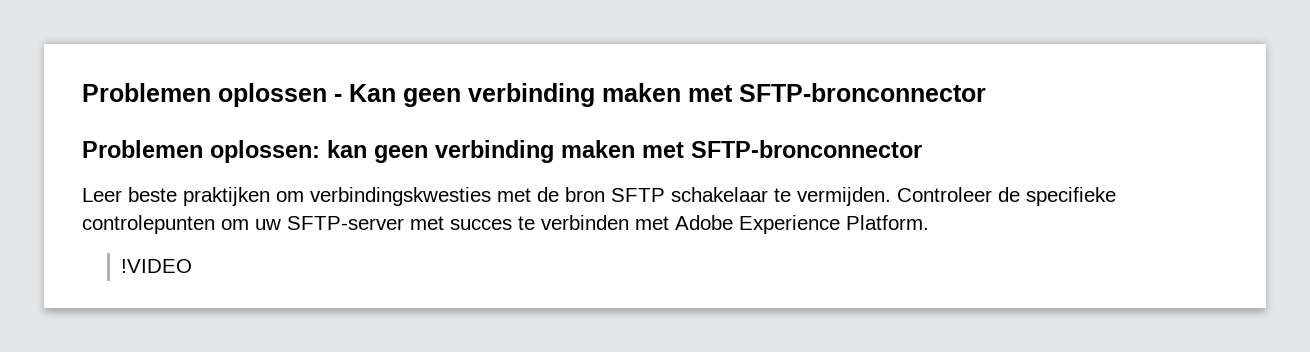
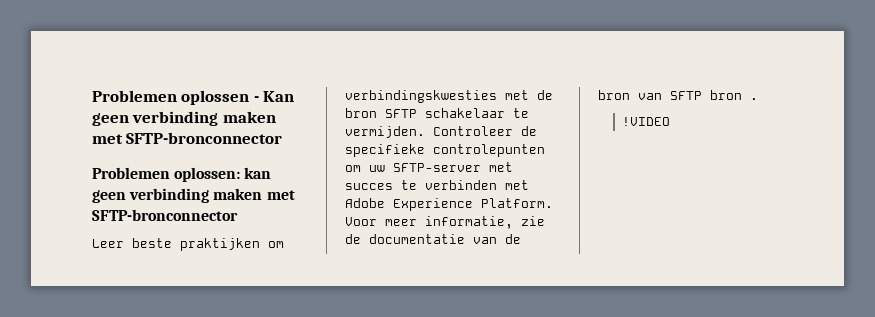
+ Voor meer informatie, zie de documentatie van de bron van SFTP bron .

